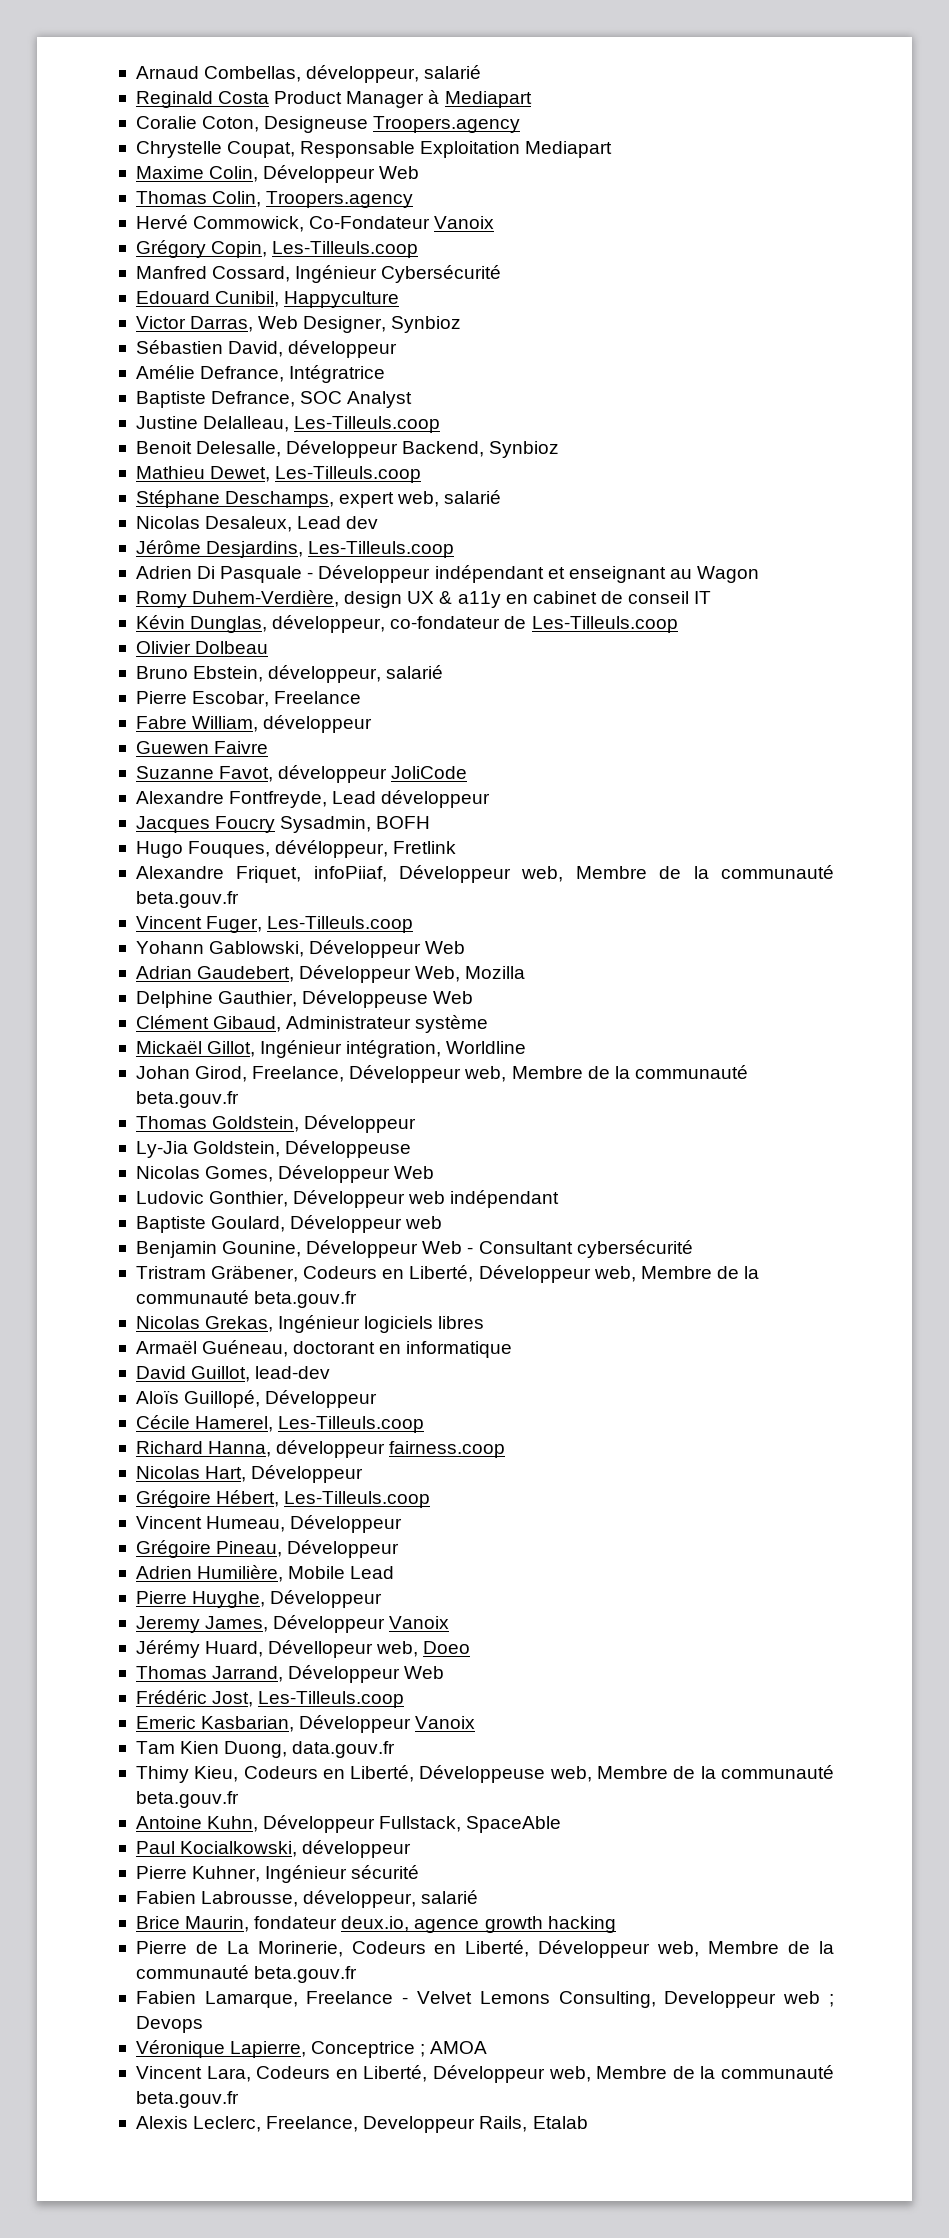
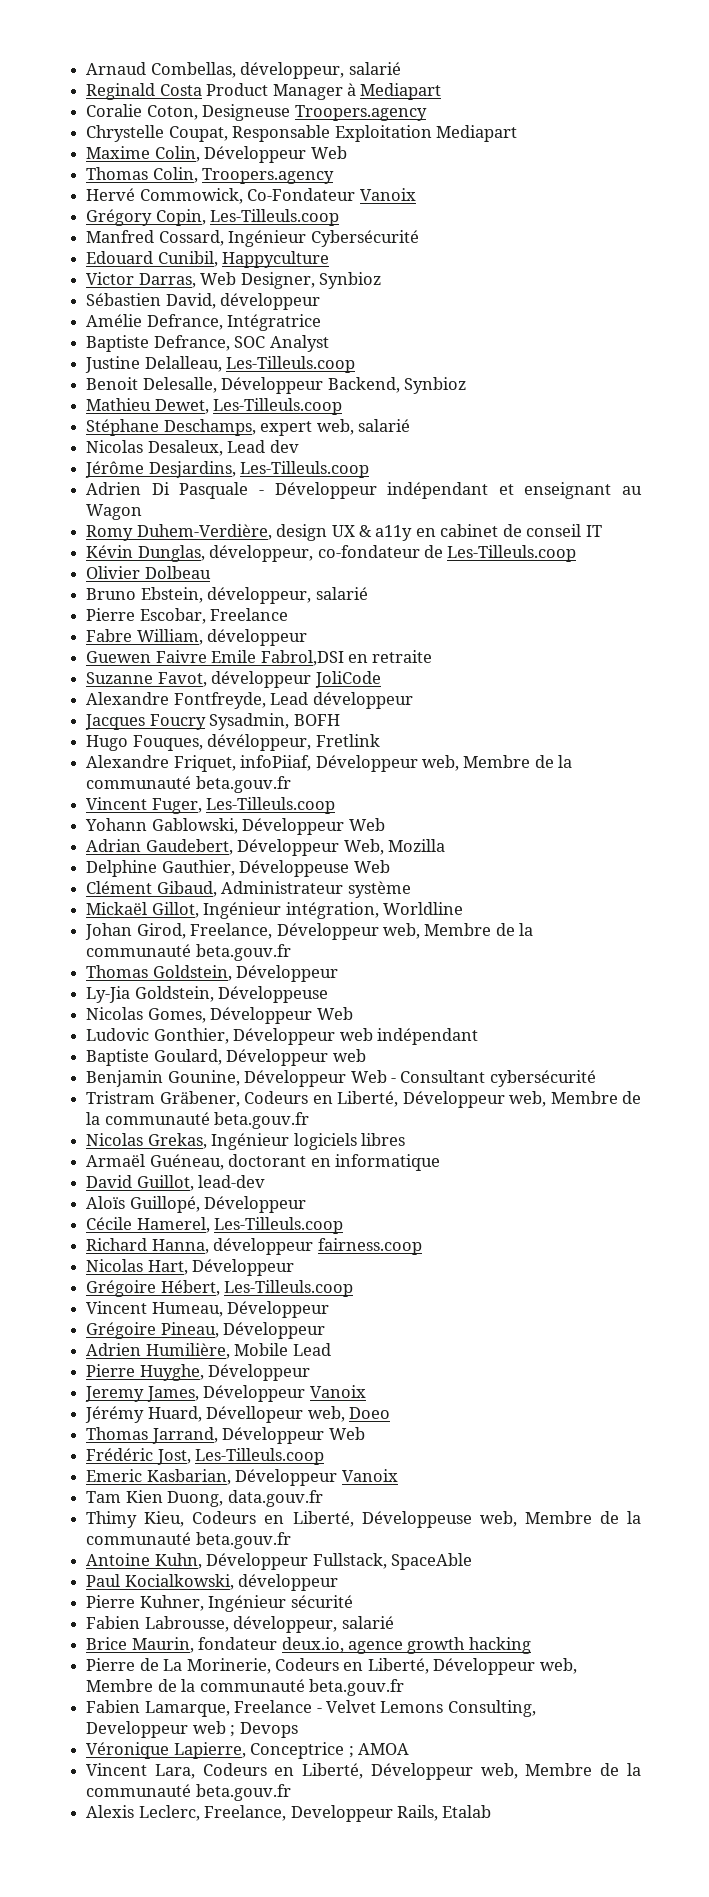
- Guewen Faivre
+ Guewen Faivre Emile Fabrol,DSI en retraite

